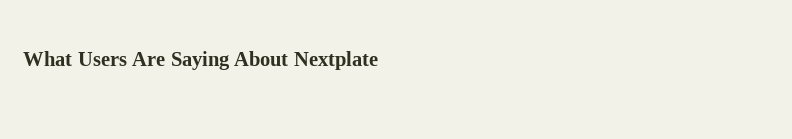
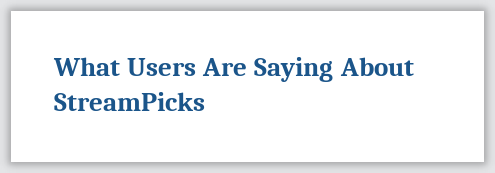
- What Users Are Saying About Nextplate
+ What Users Are Saying About StreamPicks

